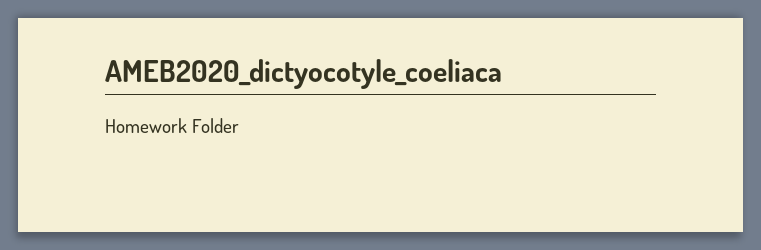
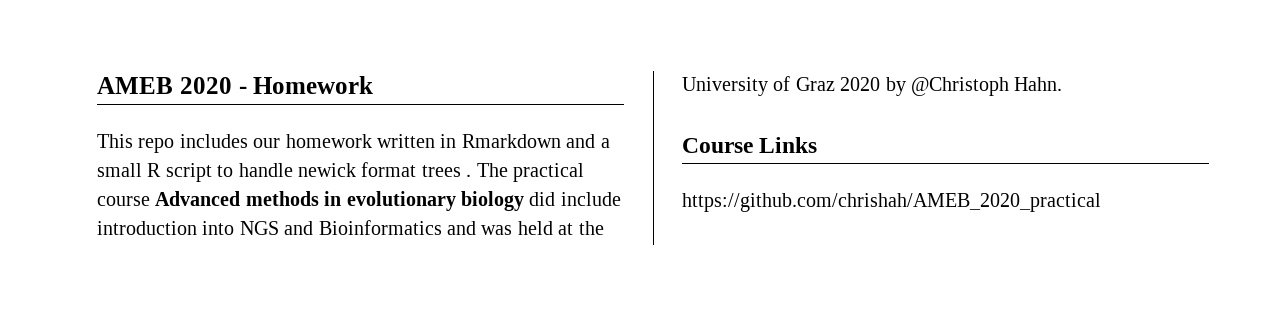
- AMEB2020_dictyocotyle_coeliaca
- Homework Folder
+ AMEB 2020 - Homework
+ This repo includes our homework written in Rmarkdown and a small R script to handle newick format trees . The practical course Advanced methods in evolutionary biology did include introduction into NGS and Bioinformatics and was held at the University of Graz 2020 by @Christoph Hahn.
+ Course Links
+ https://github.com/chrishah/AMEB_2020_practical

